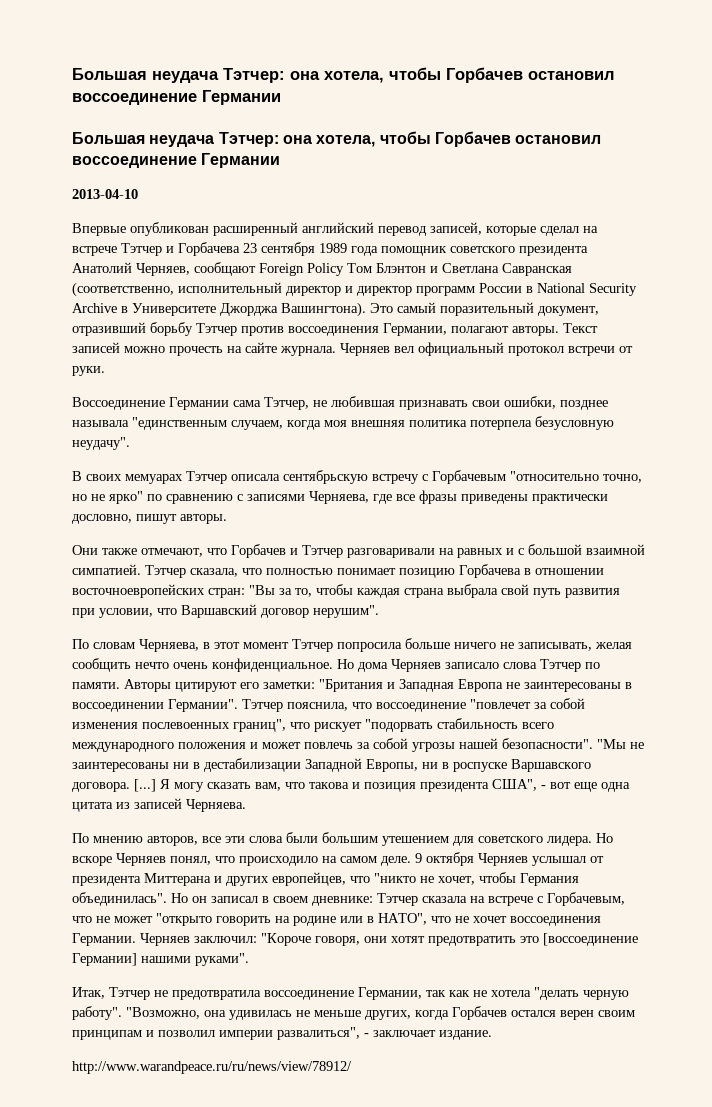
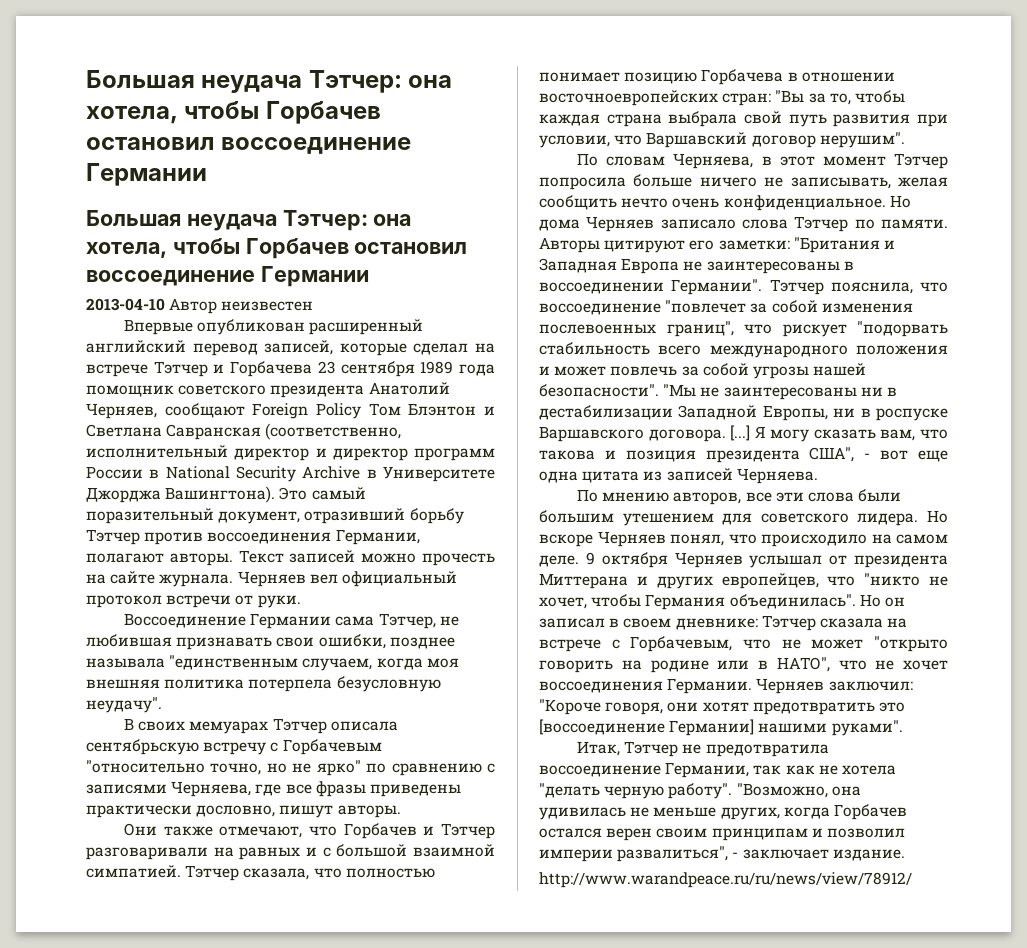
- 2013-04-10
+ 2013-04-10 Автор неизвестен

